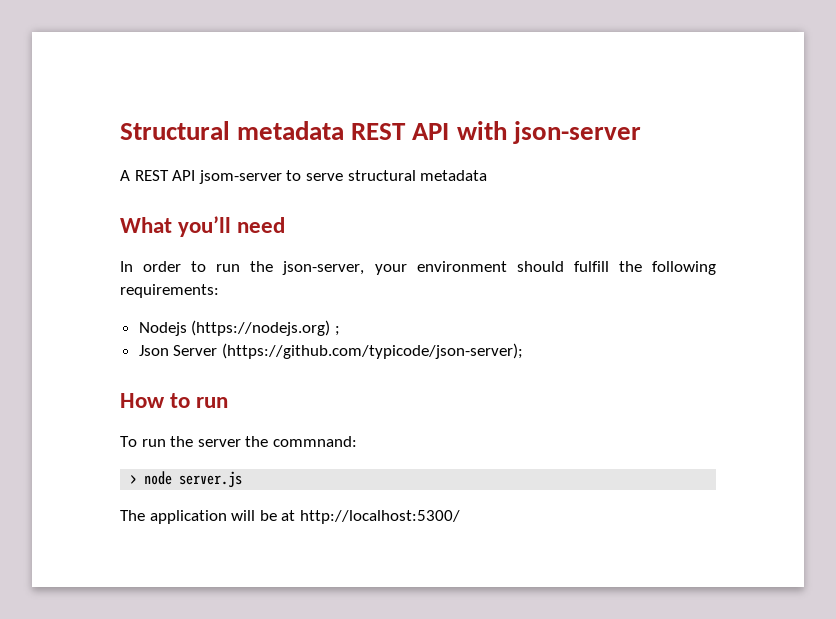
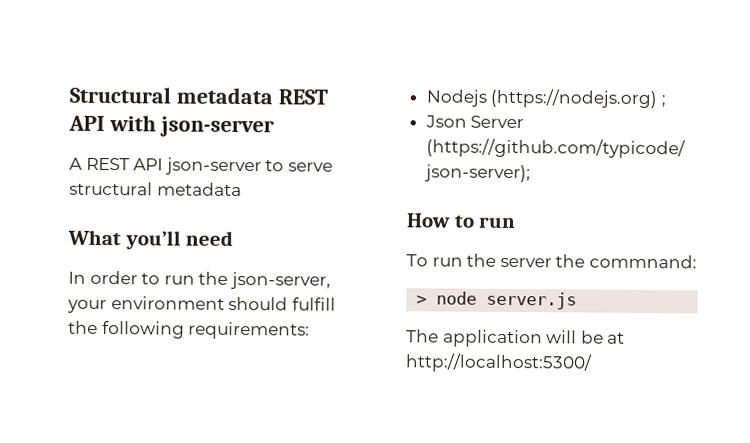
- A REST API jsom-server to serve structural metadata
+ A REST API json-server to serve structural metadata

